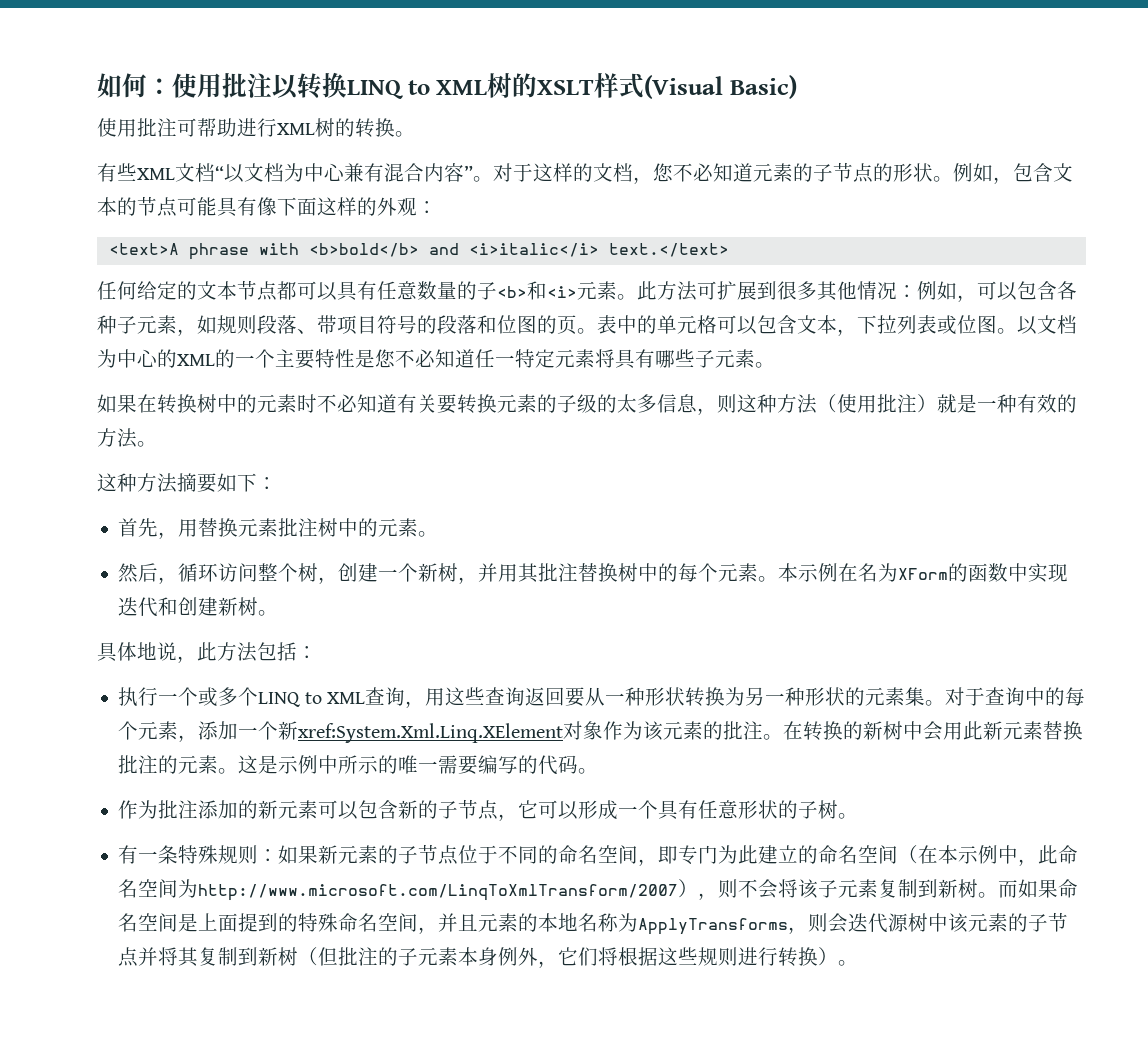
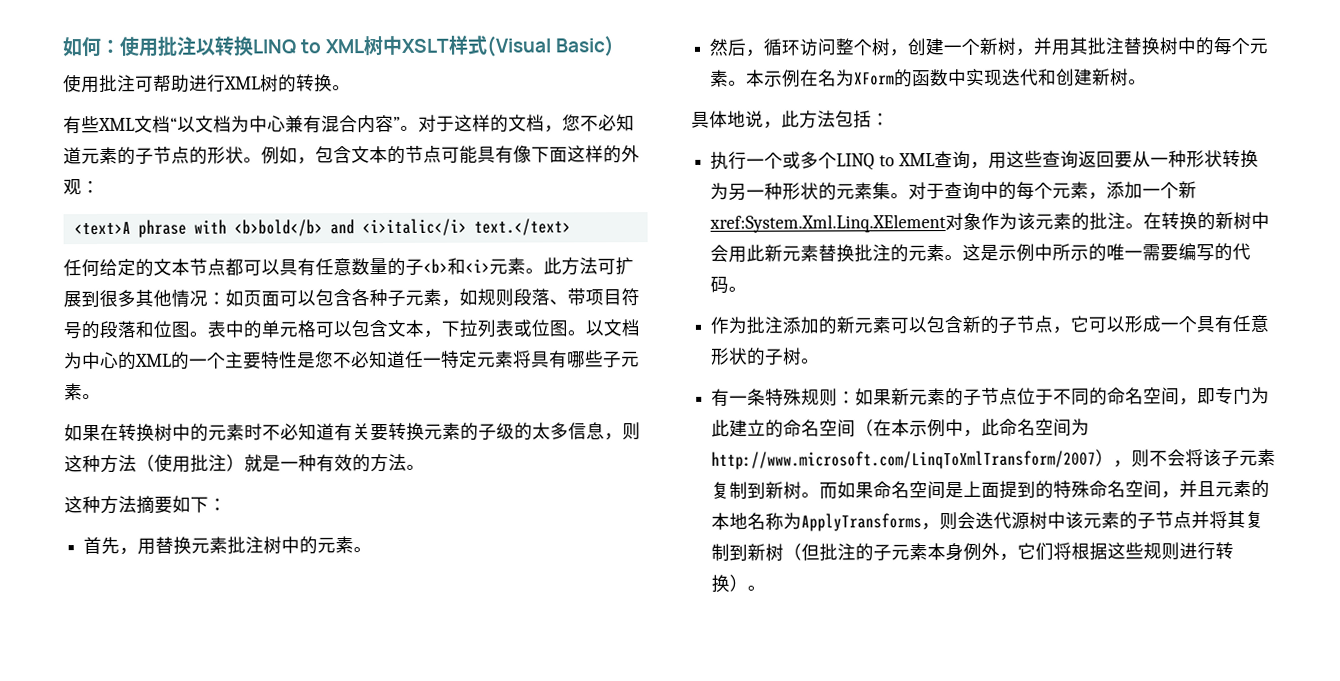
- 如何：使用批注以转换LINQ to XML树的XSLT样式(Visual Basic)
+ 如何：使用批注以转换LINQ to XML树中XSLT样式(Visual Basic)
- 此方法可扩展到很多其他情况：例如，可以包含各种子元素，如规则段落、带项目符号的段落和位图的页。
+ 此方法可扩展到很多其他情况：如页面可以包含各种子元素，如规则段落、带项目符号的段落和位图。

